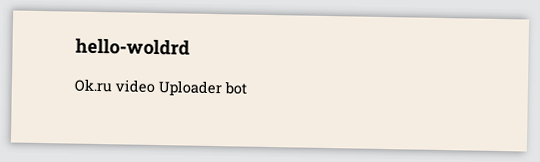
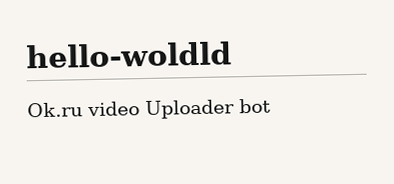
- hello-woldrd
+ hello-woldld

